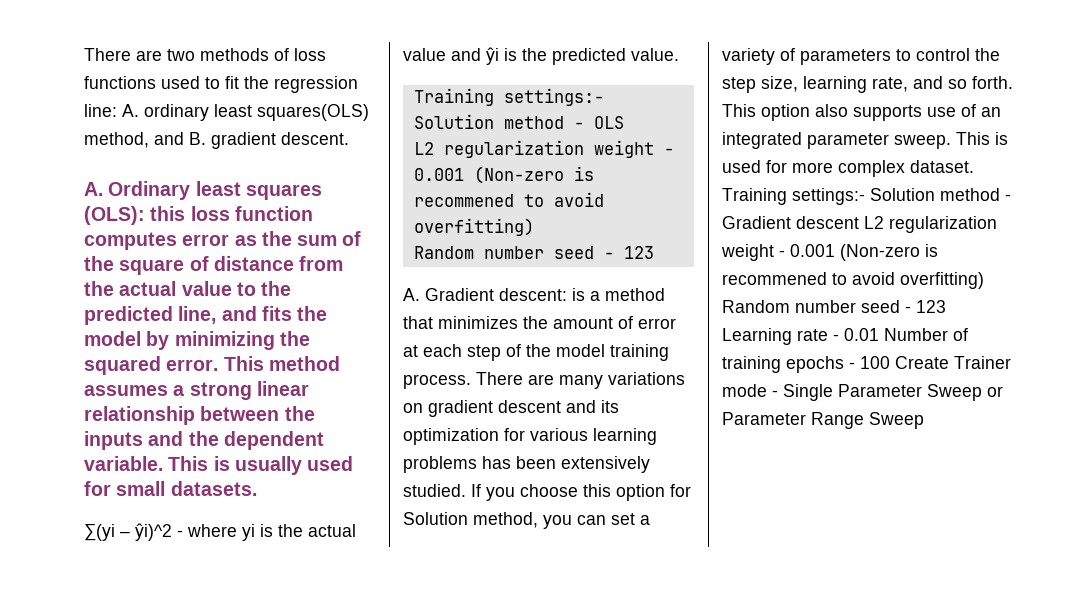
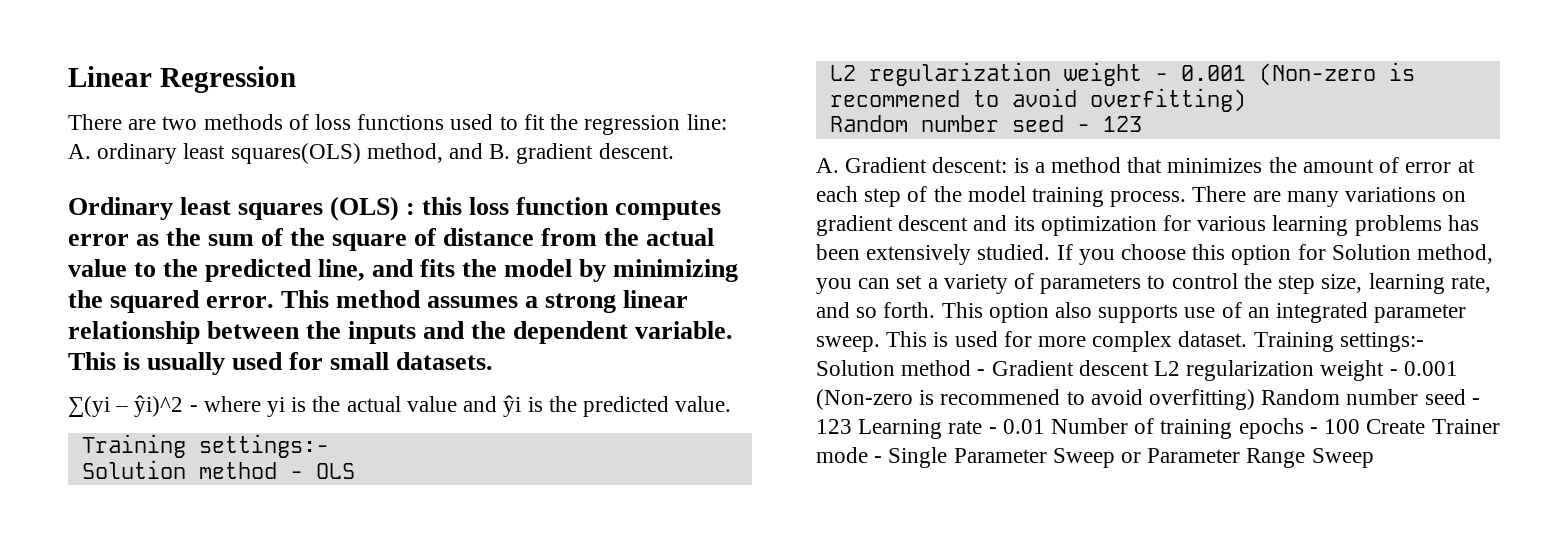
+ Linear Regression
- A. Ordinary least squares (OLS): this loss function computes error as the sum of the square of distance from the actual value to the predicted line, and fits the model by minimizing the squared error.
+ Ordinary least squares (OLS) : this loss function computes error as the sum of the square of distance from the actual value to the predicted line, and fits the model by minimizing the squared error.

